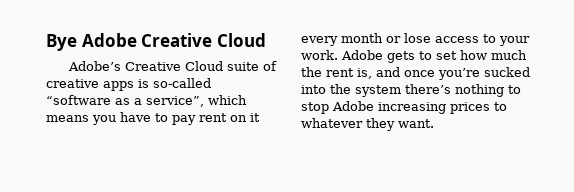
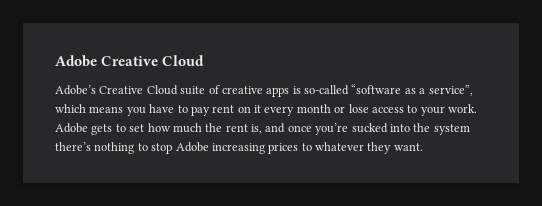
- Bye Adobe Creative Cloud
+ Adobe Creative Cloud

